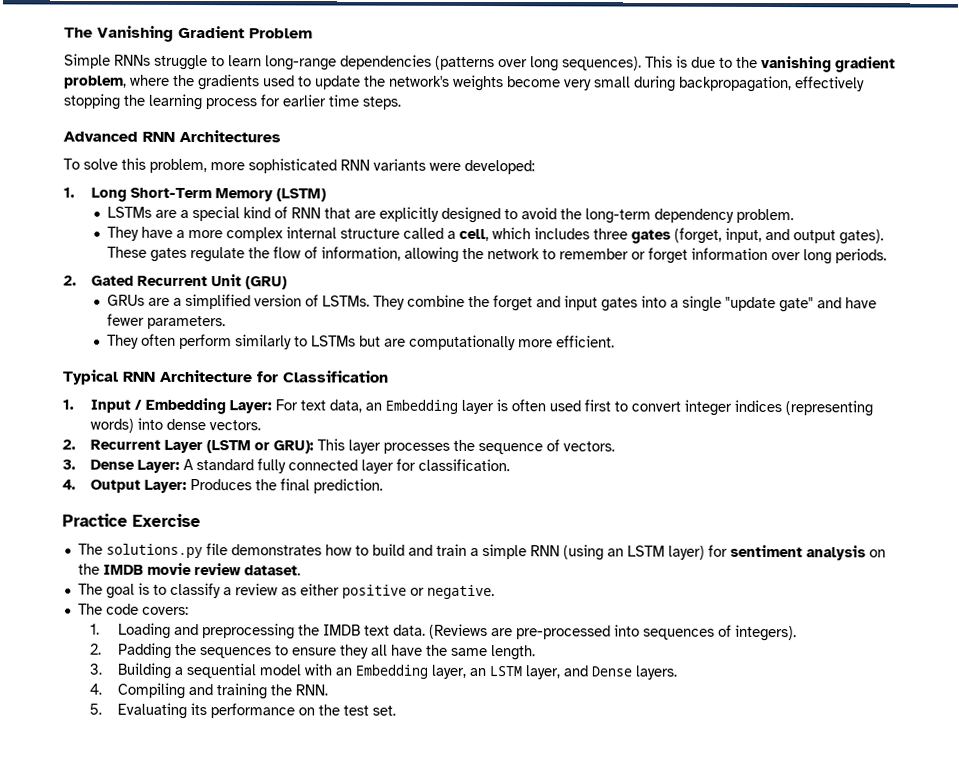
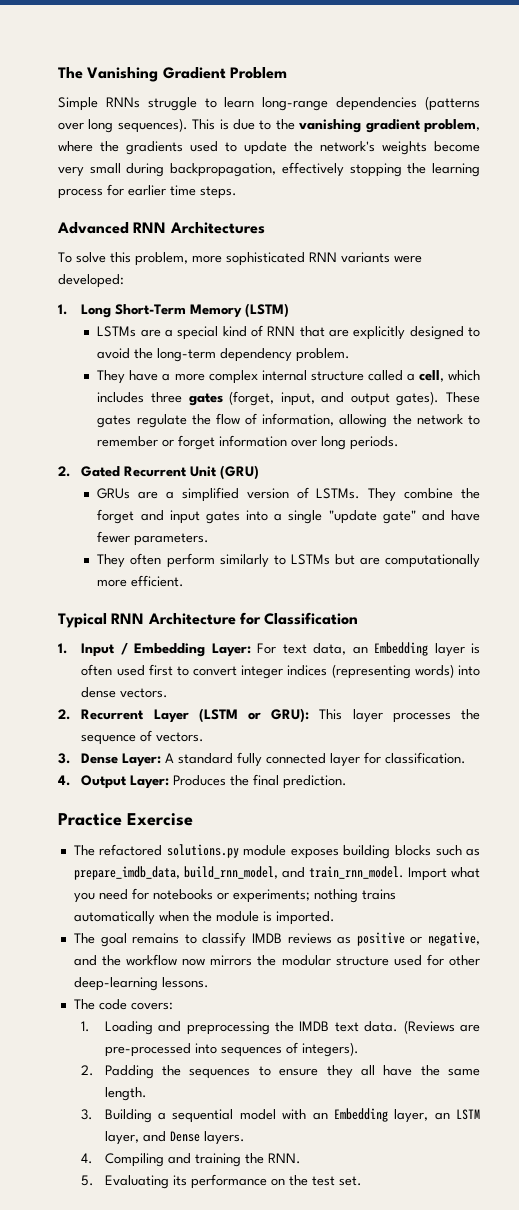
- The solutions.py file demonstrates how to build and train a simple RNN (using an LSTM layer) for sentiment analysis on the IMDB movie review dataset.
+ The refactored solutions.py module exposes building blocks such as prepare_imdb_data, build_rnn_model, and train_rnn_model. Import what you need for notebooks or experiments; nothing trains automatically when the module is imported.
- The goal is to classify a review as either positive or negative.
+ The goal remains to classify IMDB reviews as positive or negative, and the workflow now mirrors the modular structure used for other deep-learning lessons.

